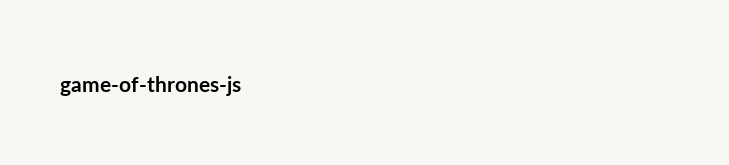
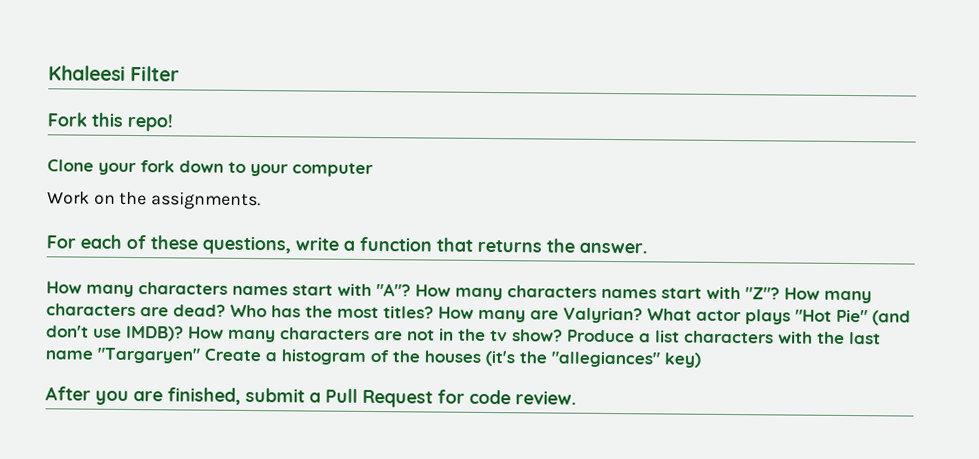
- game-of-thrones-js
+ Khaleesi Filter
+ Fork this repo!
+ Clone your fork down to your computer
+ Work on the assignments.
+ For each of these questions, write a function that returns the answer.
+ How many characters names start with "A"? How many characters names start with "Z"? How many characters are dead? Who has the most titles? How many are Valyrian? What actor plays "Hot Pie" (and don't use IMDB)? How many characters are not in the tv show? Produce a list characters with the last name "Targaryen" Create a histogram of the houses (it's the "allegiances" key)
+ After you are finished, submit a Pull Request for code review.

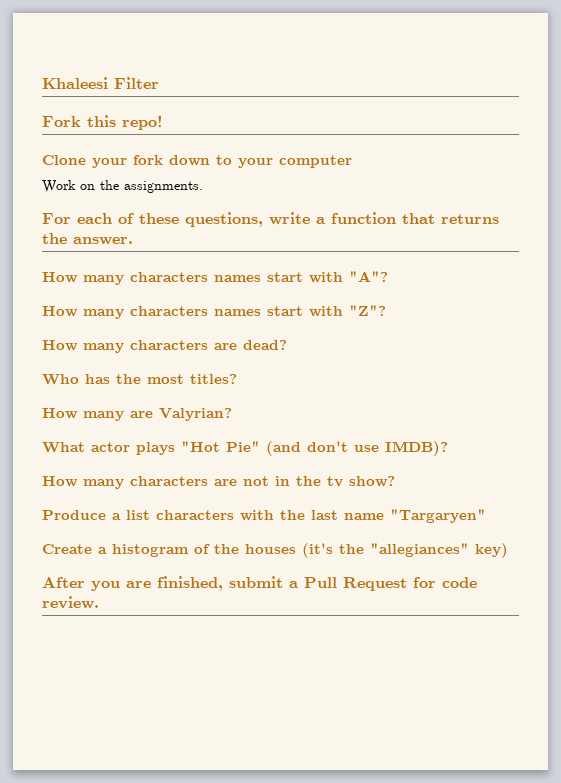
- How many characters names start with "A"? How many characters names start with "Z"? How many characters are dead? Who has the most titles? How many are Valyrian? What actor plays "Hot Pie" (and don't use IMDB)? How many characters are not in the tv show? Produce a list characters with the last name "Targaryen" Create a histogram of the houses (it's the "allegiances" key)
+ How many characters names start with "A"?
+ How many characters names start with "Z"?
+ How many characters are dead?
+ Who has the most titles?
+ How many are Valyrian?
+ What actor plays "Hot Pie" (and don't use IMDB)?
+ How many characters are not in the tv show?
+ Produce a list characters with the last name "Targaryen"
+ Create a histogram of the houses (it's the "allegiances" key)

